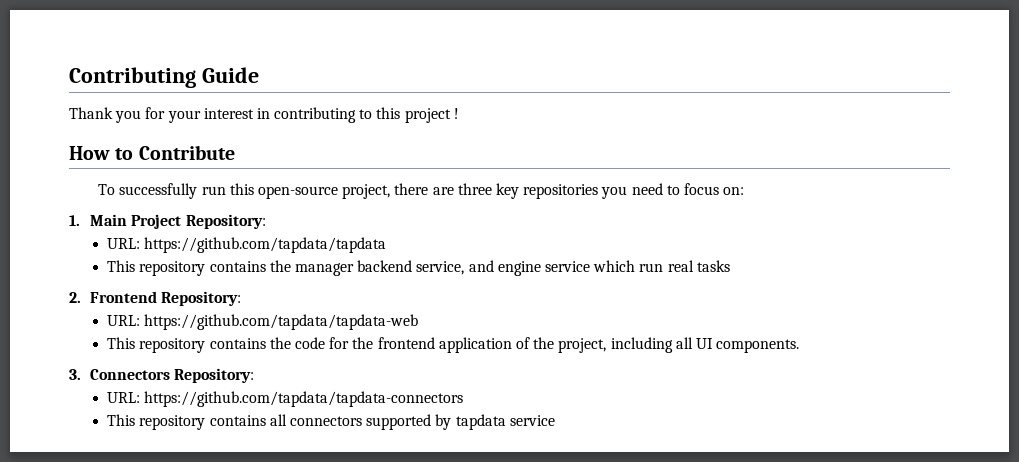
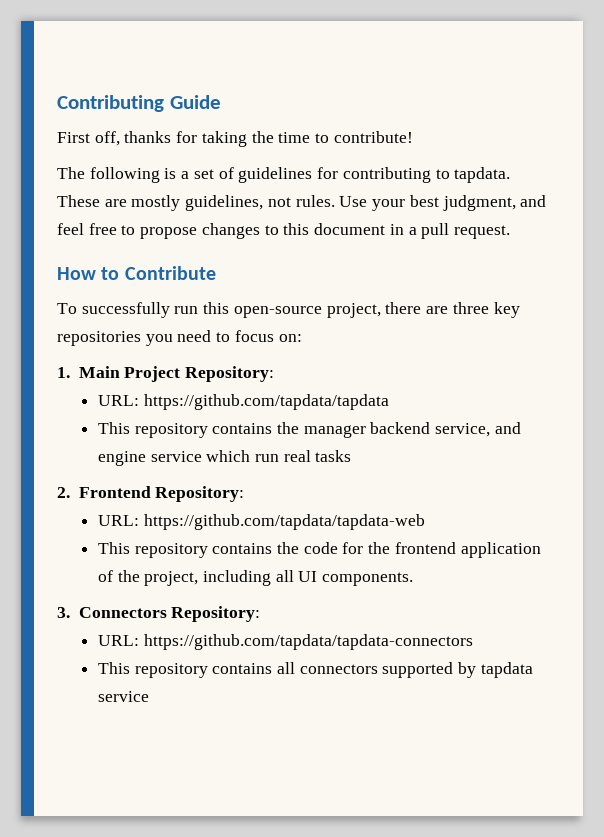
- Thank you for your interest in contributing to this project !
+ First off, thanks for taking the time to contribute!
+ The following is a set of guidelines for contributing to tapdata. These are mostly guidelines, not rules. Use your best judgment, and feel free to propose changes to this document in a pull request.

